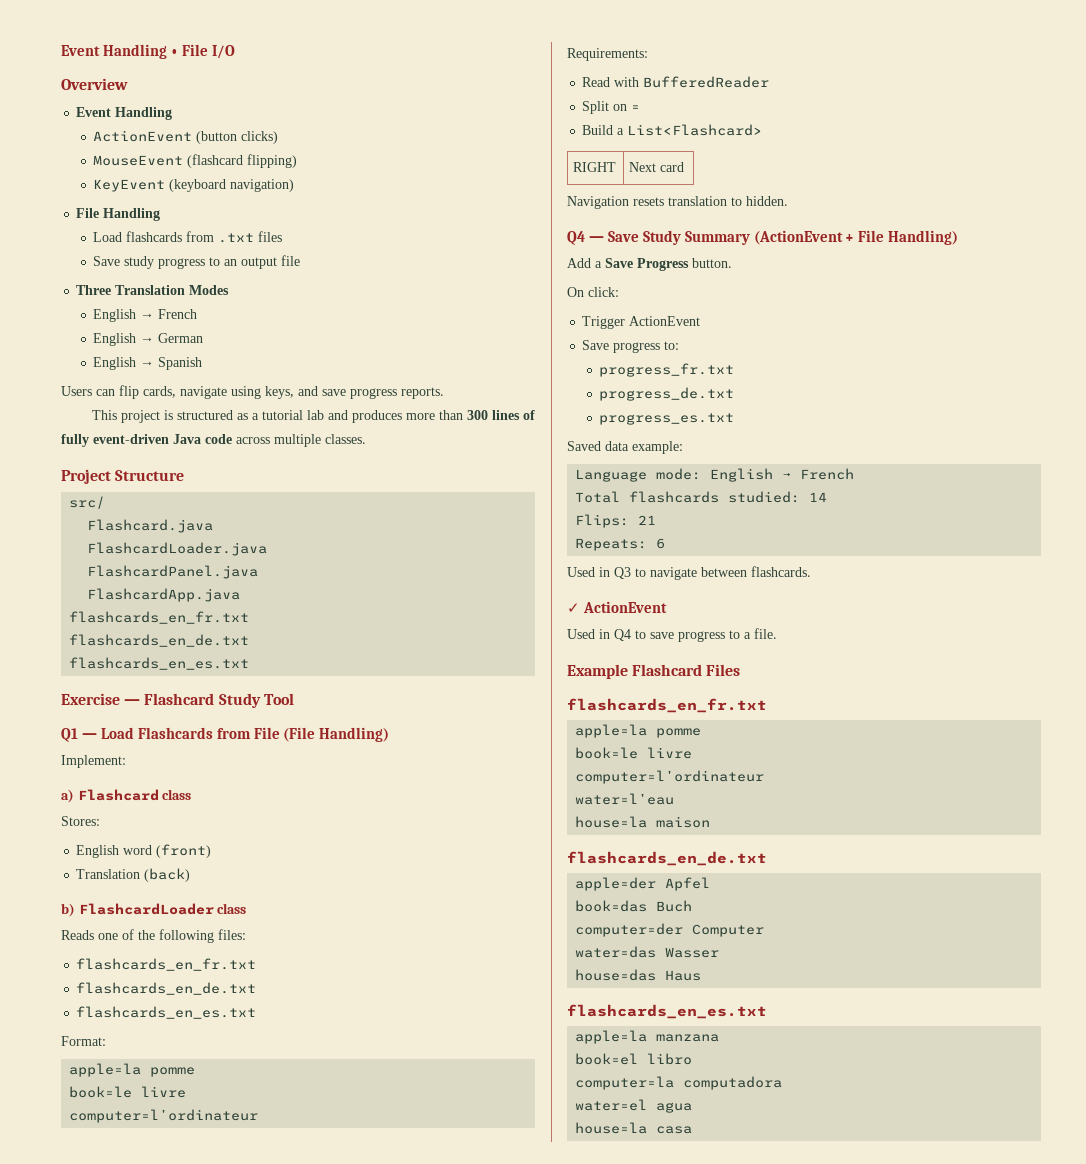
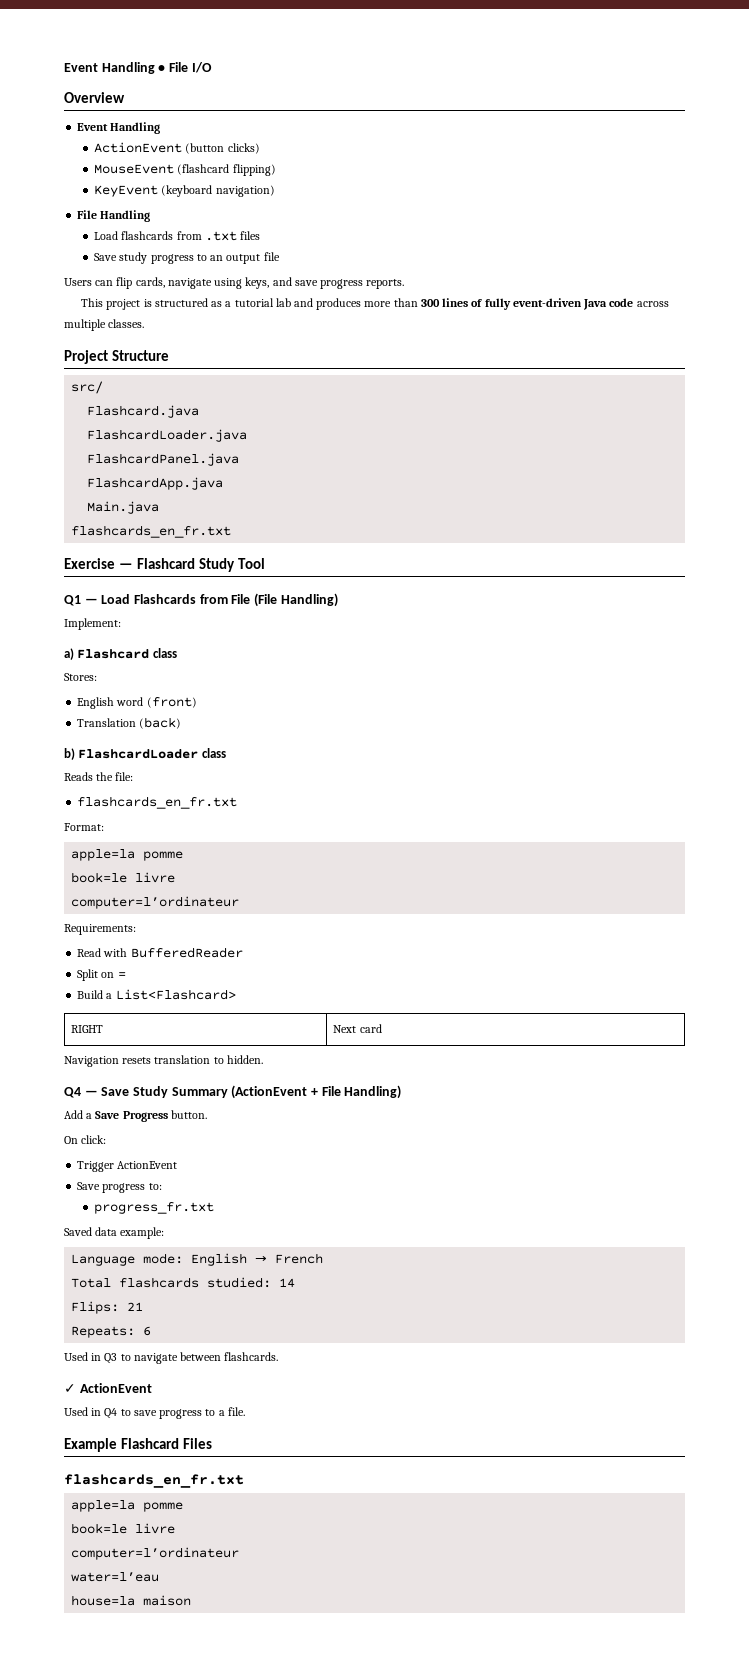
- Three Translation Modes
- English → French
- English → German
- English → Spanish
  FlashcardApp.java
+ Main.java
  flashcards_en_fr.txt
- flashcards_en_de.txt
- flashcards_en_es.txt
- Reads one of the following files:
+ Reads the file:
  flashcards_en_fr.txt
- flashcards_en_de.txt
- flashcards_en_es.txt
- progress_de.txt
- progress_es.txt
  house=la maison
- flashcards_en_de.txt
- apple=der Apfel
- book=das Buch
- computer=der Computer
- water=das Wasser
- house=das Haus
- flashcards_en_es.txt
- apple=la manzana
- book=el libro
- computer=la computadora
- water=el agua
- house=la casa

